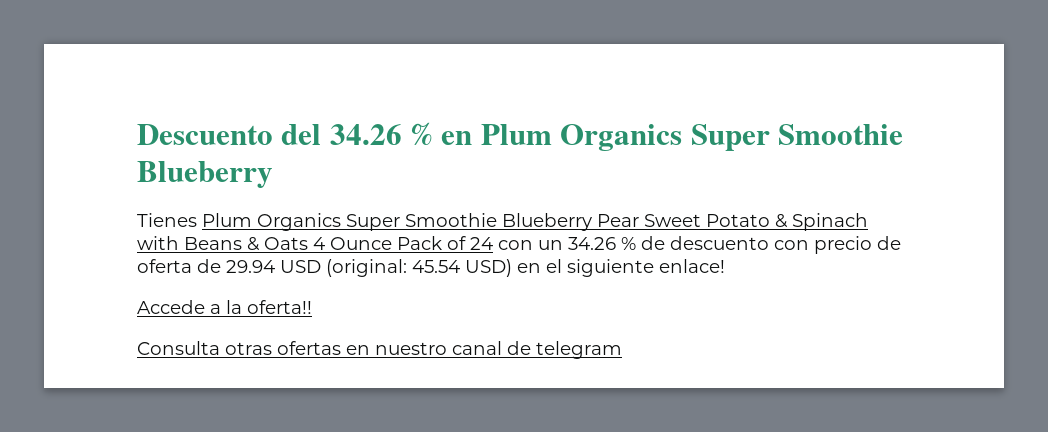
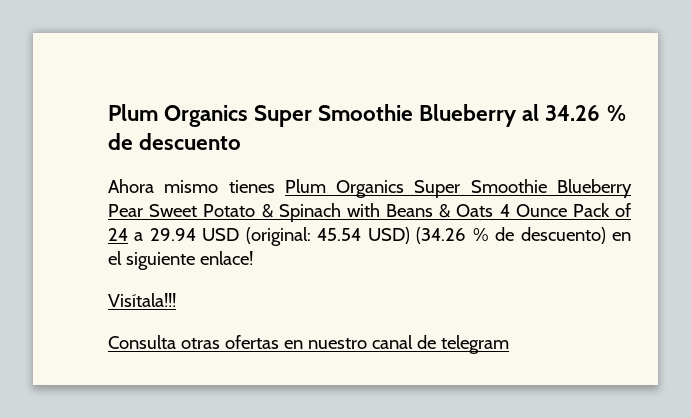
- Descuento del 34.26 % en Plum Organics Super Smoothie Blueberry
- Tienes Plum Organics Super Smoothie Blueberry Pear Sweet Potato & Spinach with Beans & Oats 4 Ounce Pack of 24 con un 34.26 % de descuento con precio de oferta de 29.94 USD (original: 45.54 USD) en el siguiente enlace!
+ Plum Organics Super Smoothie Blueberry al 34.26 % de descuento
+ Ahora mismo tienes Plum Organics Super Smoothie Blueberry Pear Sweet Potato & Spinach with Beans & Oats 4 Ounce Pack of 24 a 29.94 USD (original: 45.54 USD) (34.26 % de descuento) en el siguiente enlace!
- Accede a la oferta!!
+ Visítala!!!

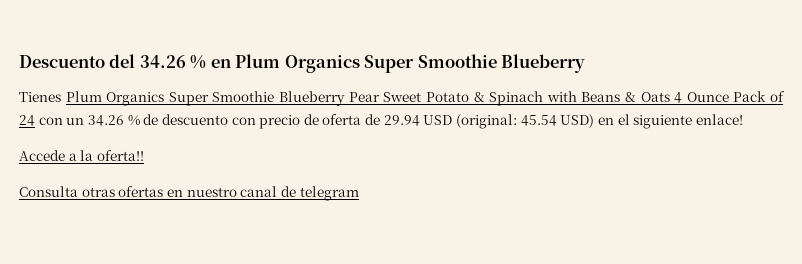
- Plum Organics Super Smoothie Blueberry al 34.26 % de descuento
- Ahora mismo tienes Plum Organics Super Smoothie Blueberry Pear Sweet Potato & Spinach with Beans & Oats 4 Ounce Pack of 24 a 29.94 USD (original: 45.54 USD) (34.26 % de descuento) en el siguiente enlace!
+ Descuento del 34.26 % en Plum Organics Super Smoothie Blueberry
+ Tienes Plum Organics Super Smoothie Blueberry Pear Sweet Potato & Spinach with Beans & Oats 4 Ounce Pack of 24 con un 34.26 % de descuento con precio de oferta de 29.94 USD (original: 45.54 USD) en el siguiente enlace!
- Visítala!!!
+ Accede a la oferta!!

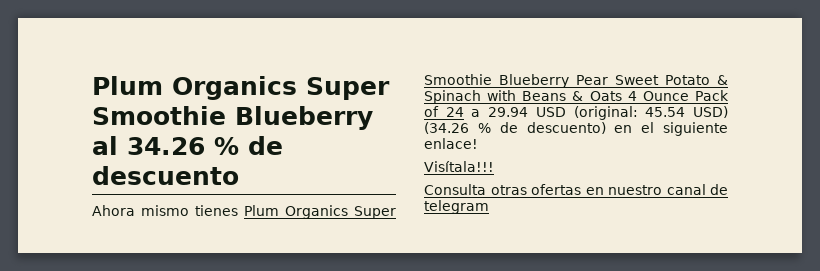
- Descuento del 34.26 % en Plum Organics Super Smoothie Blueberry
- Tienes Plum Organics Super Smoothie Blueberry Pear Sweet Potato & Spinach with Beans & Oats 4 Ounce Pack of 24 con un 34.26 % de descuento con precio de oferta de 29.94 USD (original: 45.54 USD) en el siguiente enlace!
+ Plum Organics Super Smoothie Blueberry al 34.26 % de descuento
+ Ahora mismo tienes Plum Organics Super Smoothie Blueberry Pear Sweet Potato & Spinach with Beans & Oats 4 Ounce Pack of 24 a 29.94 USD (original: 45.54 USD) (34.26 % de descuento) en el siguiente enlace!
- Accede a la oferta!!
+ Visítala!!!

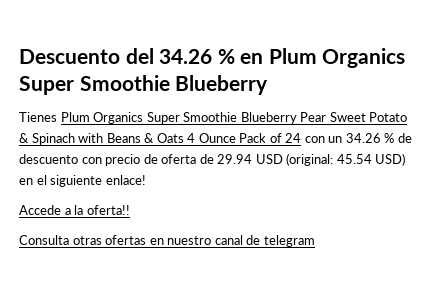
- Plum Organics Super Smoothie Blueberry al 34.26 % de descuento
- Ahora mismo tienes Plum Organics Super Smoothie Blueberry Pear Sweet Potato & Spinach with Beans & Oats 4 Ounce Pack of 24 a 29.94 USD (original: 45.54 USD) (34.26 % de descuento) en el siguiente enlace!
+ Descuento del 34.26 % en Plum Organics Super Smoothie Blueberry
+ Tienes Plum Organics Super Smoothie Blueberry Pear Sweet Potato & Spinach with Beans & Oats 4 Ounce Pack of 24 con un 34.26 % de descuento con precio de oferta de 29.94 USD (original: 45.54 USD) en el siguiente enlace!
- Visítala!!!
+ Accede a la oferta!!

